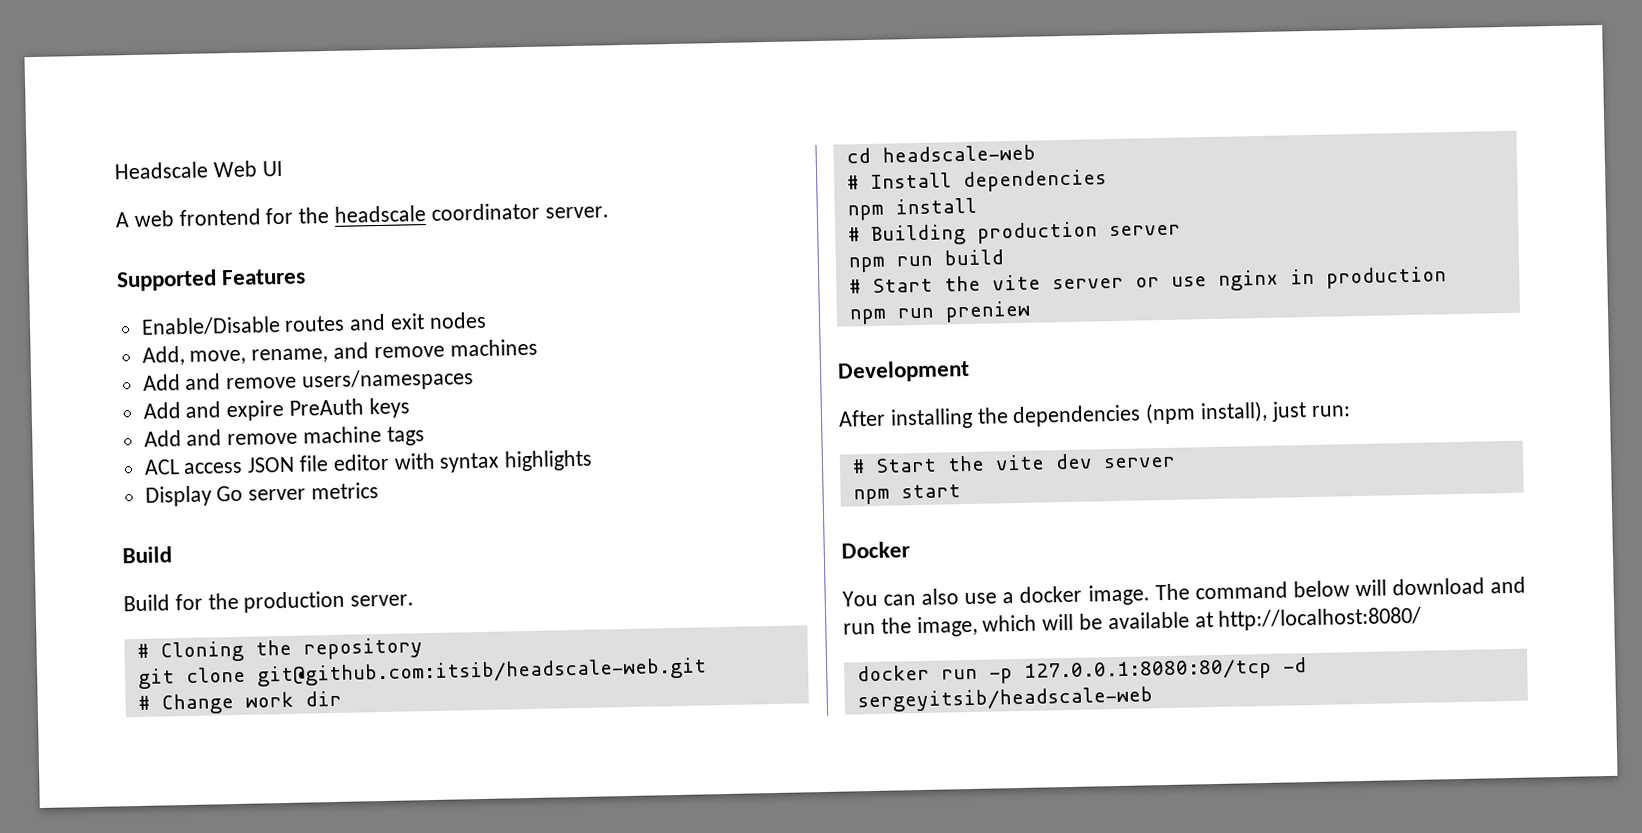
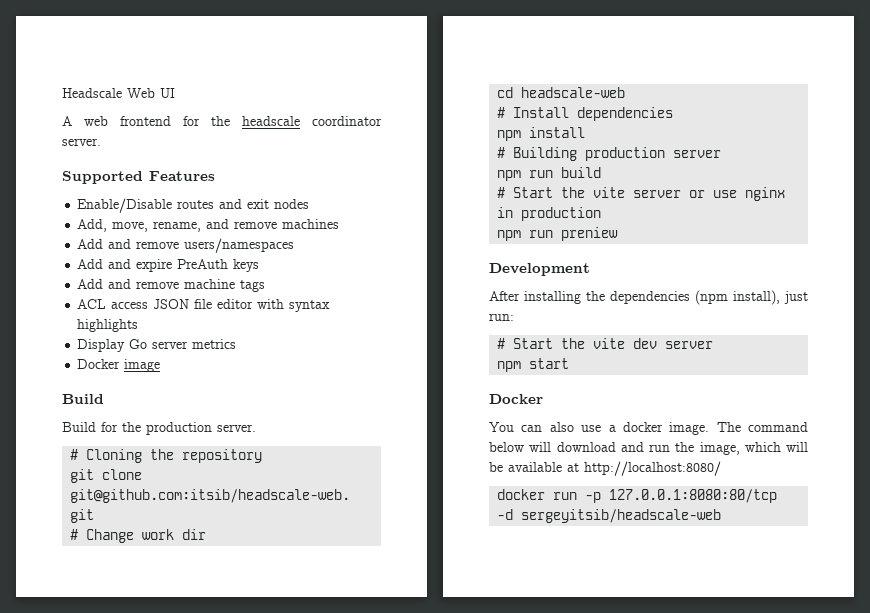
+ Docker image

